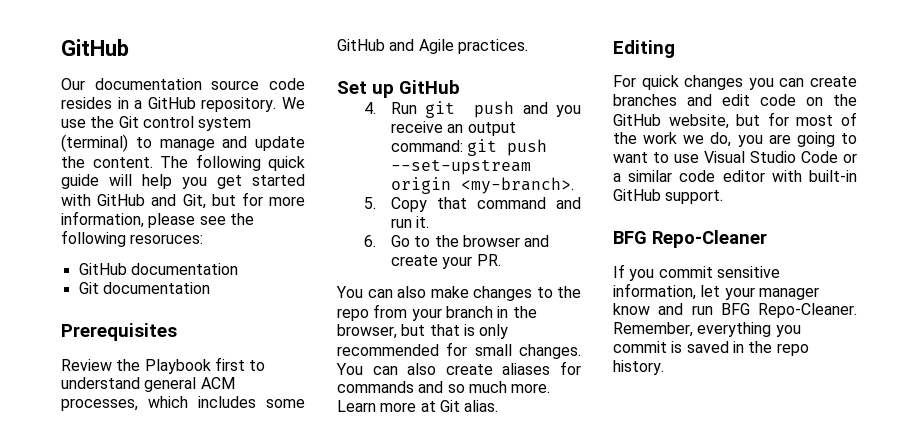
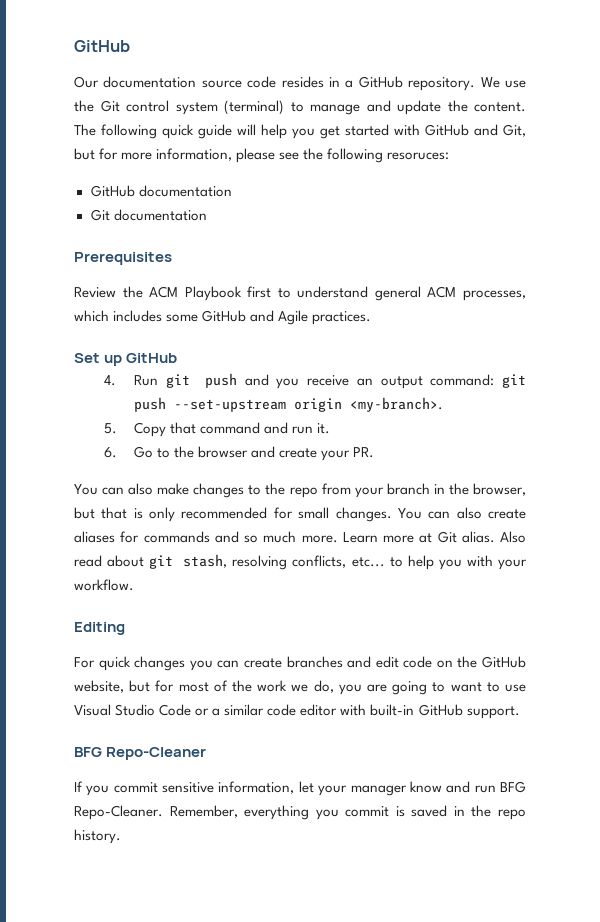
- Review the Playbook first to understand general ACM processes, which includes some GitHub and Agile practices.
+ Review the ACM Playbook first to understand general ACM processes, which includes some GitHub and Agile practices.
+ Also read about git stash, resolving conflicts, etc... to help you with your workflow.

